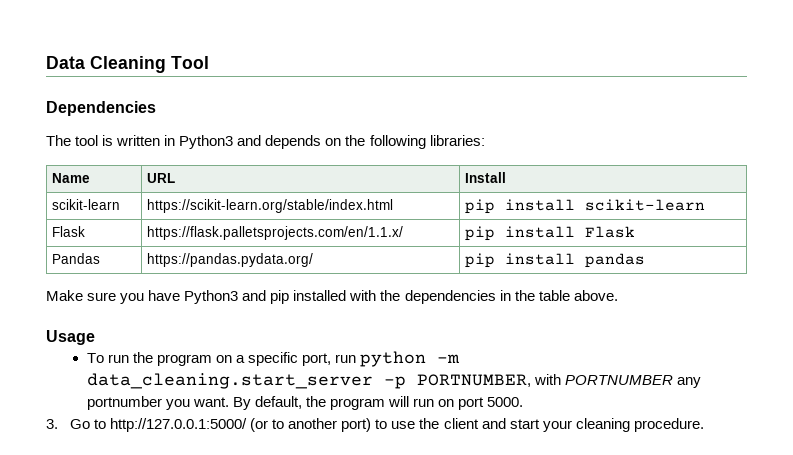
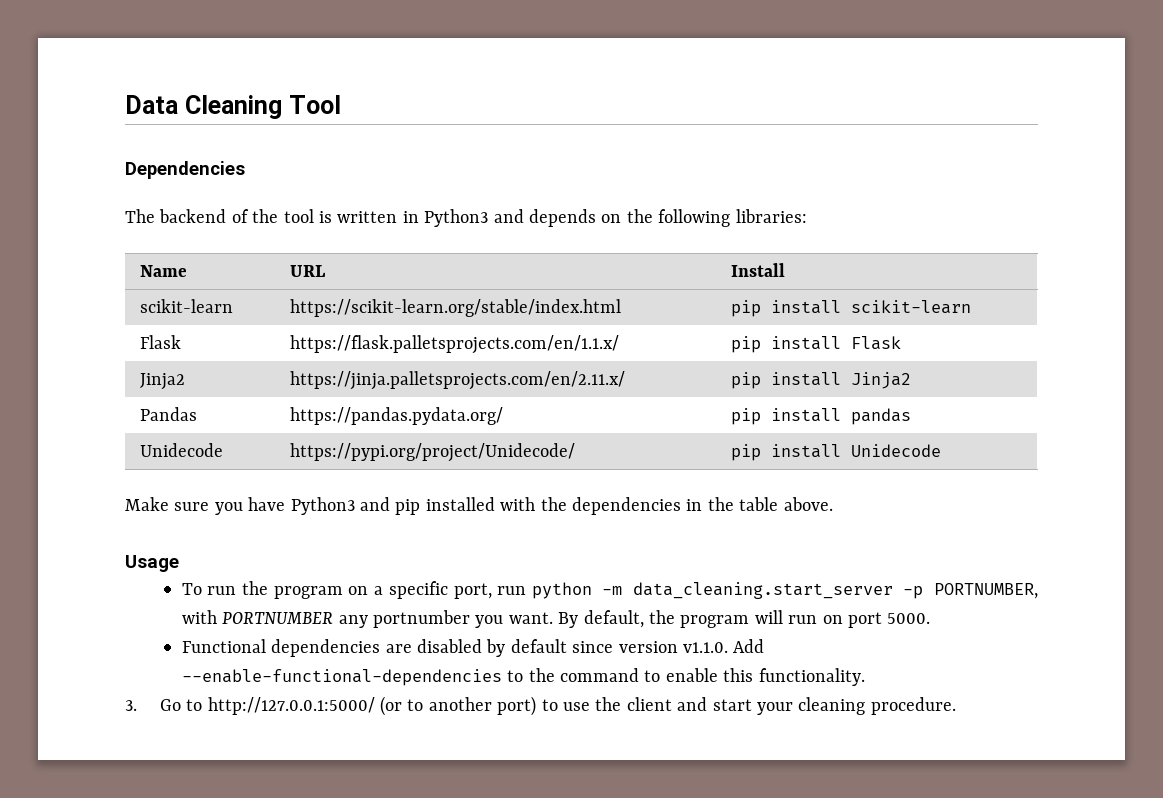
- The tool is written in Python3 and depends on the following libraries:
+ The backend of the tool is written in Python3 and depends on the following libraries:
+ Jinja2 | https://jinja.palletsprojects.com/en/2.11.x/ | pip install Jinja2
+ Unidecode | https://pypi.org/project/Unidecode/ | pip install Unidecode
+ Functional dependencies are disabled by default since version v1.1.0. Add --enable-functional-dependencies to the command to enable this functionality.

